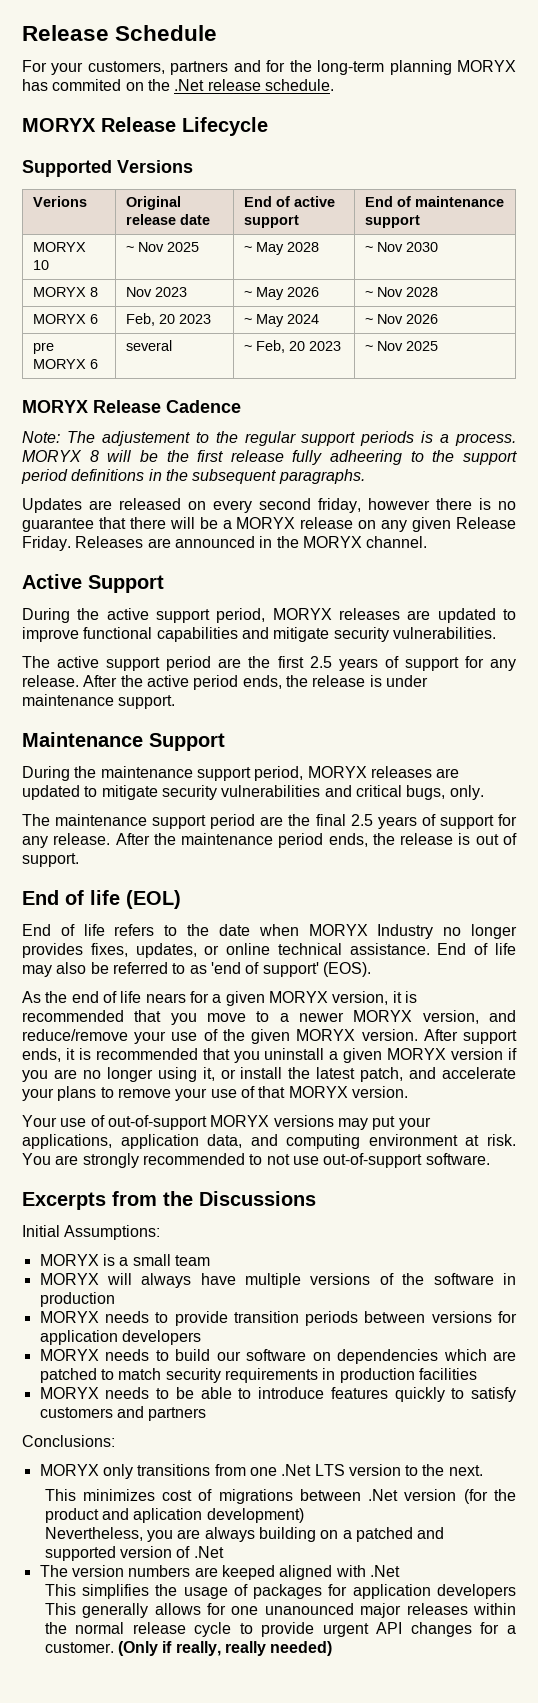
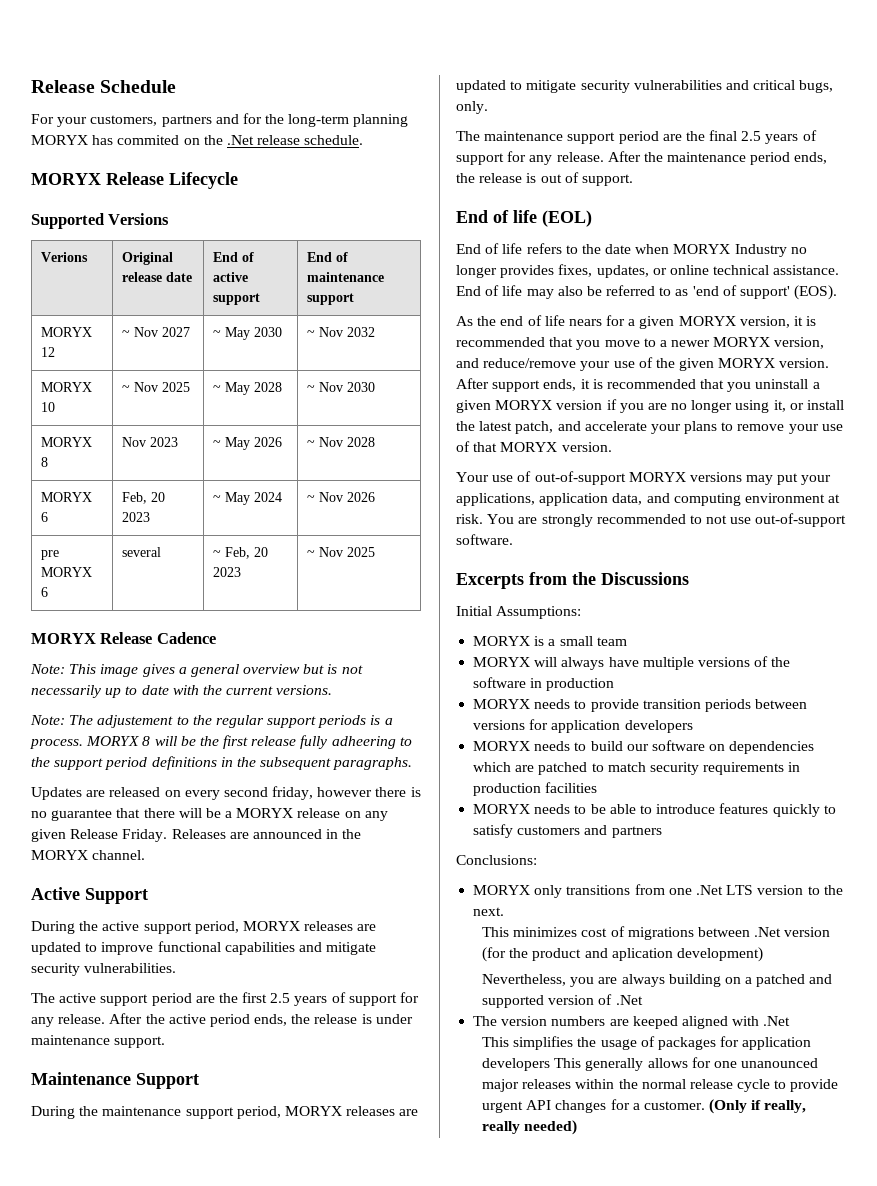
+ MORYX 12 | ~ Nov 2027 | ~ May 2030 | ~ Nov 2032
+ Note: This image gives a general overview but is not necessarily up to date with the current versions.

